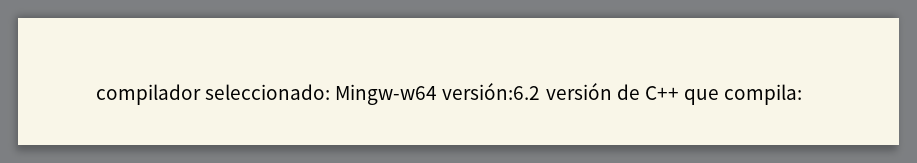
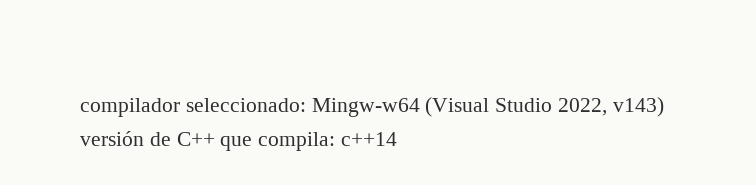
- compilador seleccionado: Mingw-w64 versión:6.2 versión de C++ que compila:
+ compilador seleccionado: Mingw-w64 (Visual Studio 2022, v143)
+ versión de C++ que compila: c++14

